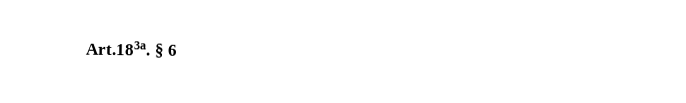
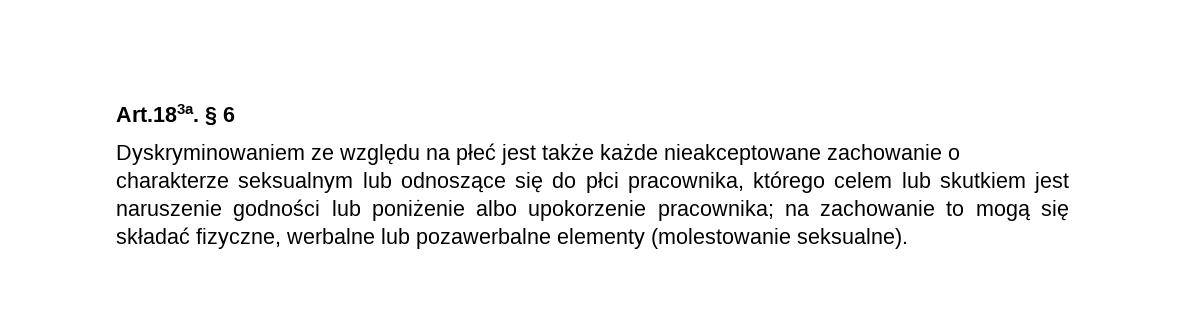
+ Dyskryminowaniem ze względu na płeć jest także każde nieakceptowane zachowanie o charakterze seksualnym lub odnoszące się do płci pracownika, którego celem lub skutkiem jest naruszenie godności lub poniżenie albo upokorzenie pracownika; na zachowanie to mogą się składać fizyczne, werbalne lub pozawerbalne elementy (molestowanie seksualne).

